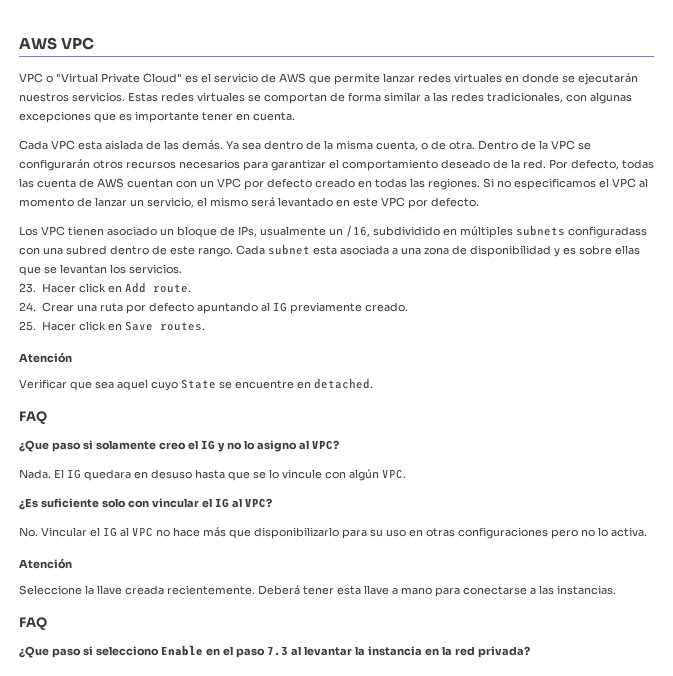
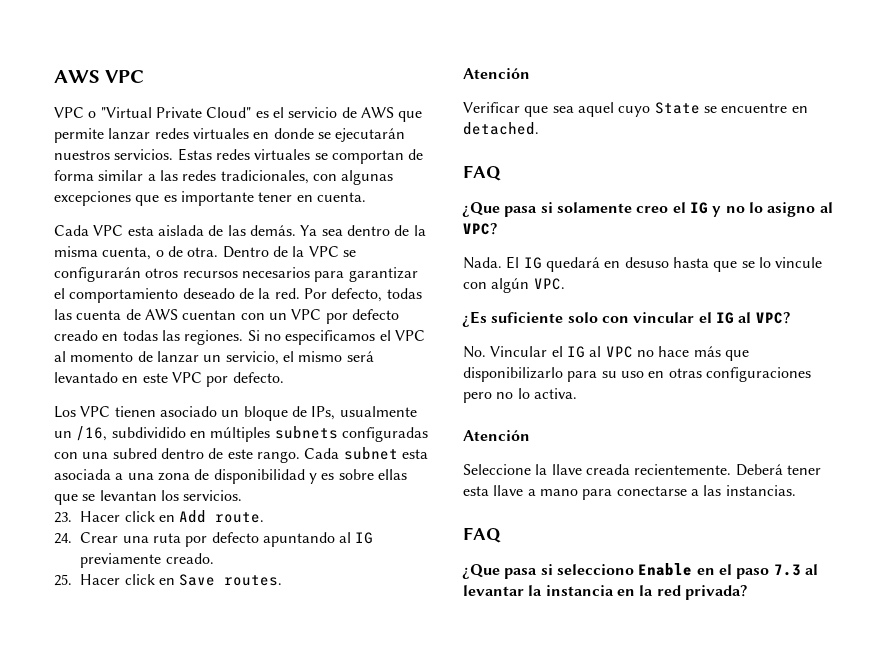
- Los VPC tienen asociado un bloque de IPs, usualmente un /16, subdividido en múltiples subnets configuradass con una subred dentro de este rango.
+ Los VPC tienen asociado un bloque de IPs, usualmente un /16, subdividido en múltiples subnets configuradas con una subred dentro de este rango.
- ¿Que paso si solamente creo el IG y no lo asigno al VPC?
+ ¿Que pasa si solamente creo el IG y no lo asigno al VPC?
- El IG quedara en desuso hasta que se lo vincule con algún VPC.
+ El IG quedará en desuso hasta que se lo vincule con algún VPC.
- ¿Que paso si selecciono Enable en el paso 7.3 al levantar la instancia en la red privada?
+ ¿Que pasa si selecciono Enable en el paso 7.3 al levantar la instancia en la red privada?

